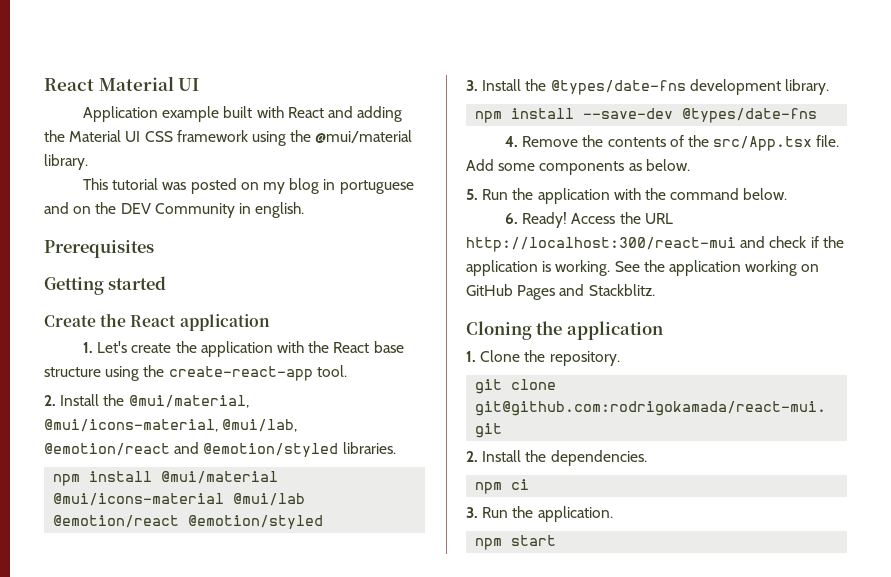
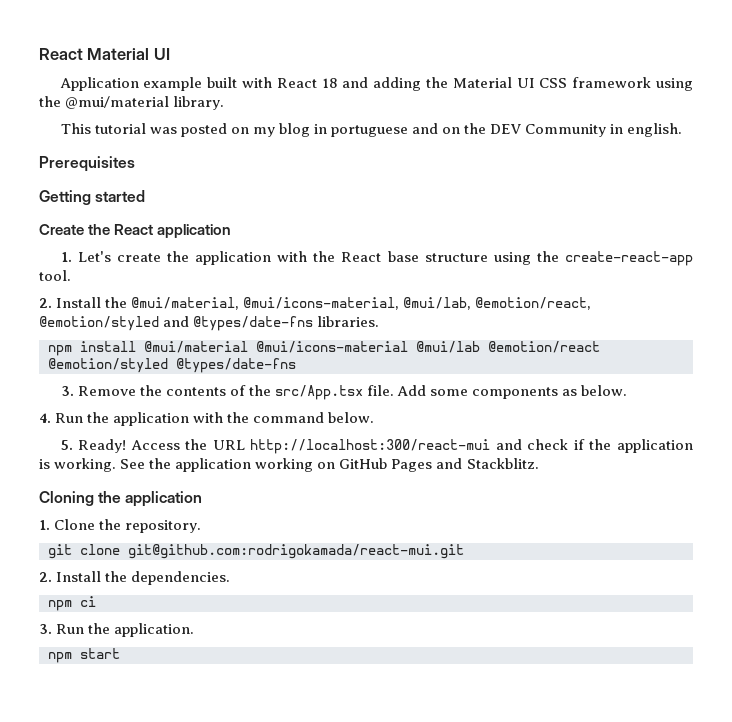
- Application example built with React and adding the Material UI CSS framework using the @mui/material library.
+ Application example built with React 18 and adding the Material UI CSS framework using the @mui/material library.
- 2. Install the @mui/material, @mui/icons-material, @mui/lab, @emotion/react and @emotion/styled libraries.
+ 2. Install the @mui/material, @mui/icons-material, @mui/lab, @emotion/react, @emotion/styled and @types/date-fns libraries.
- npm install @mui/material @mui/icons-material @mui/lab @emotion/react @emotion/styled
- 3. Install the @types/date-fns development library.
- npm install --save-dev @types/date-fns
- 4. Remove the contents of the src/App.tsx file.
+ npm install @mui/material @mui/icons-material @mui/lab @emotion/react @emotion/styled @types/date-fns
+ 3. Remove the contents of the src/App.tsx file.
- 5. Run the application with the command below.
+ 4. Run the application with the command below.
- 6. Ready!
+ 5. Ready!

